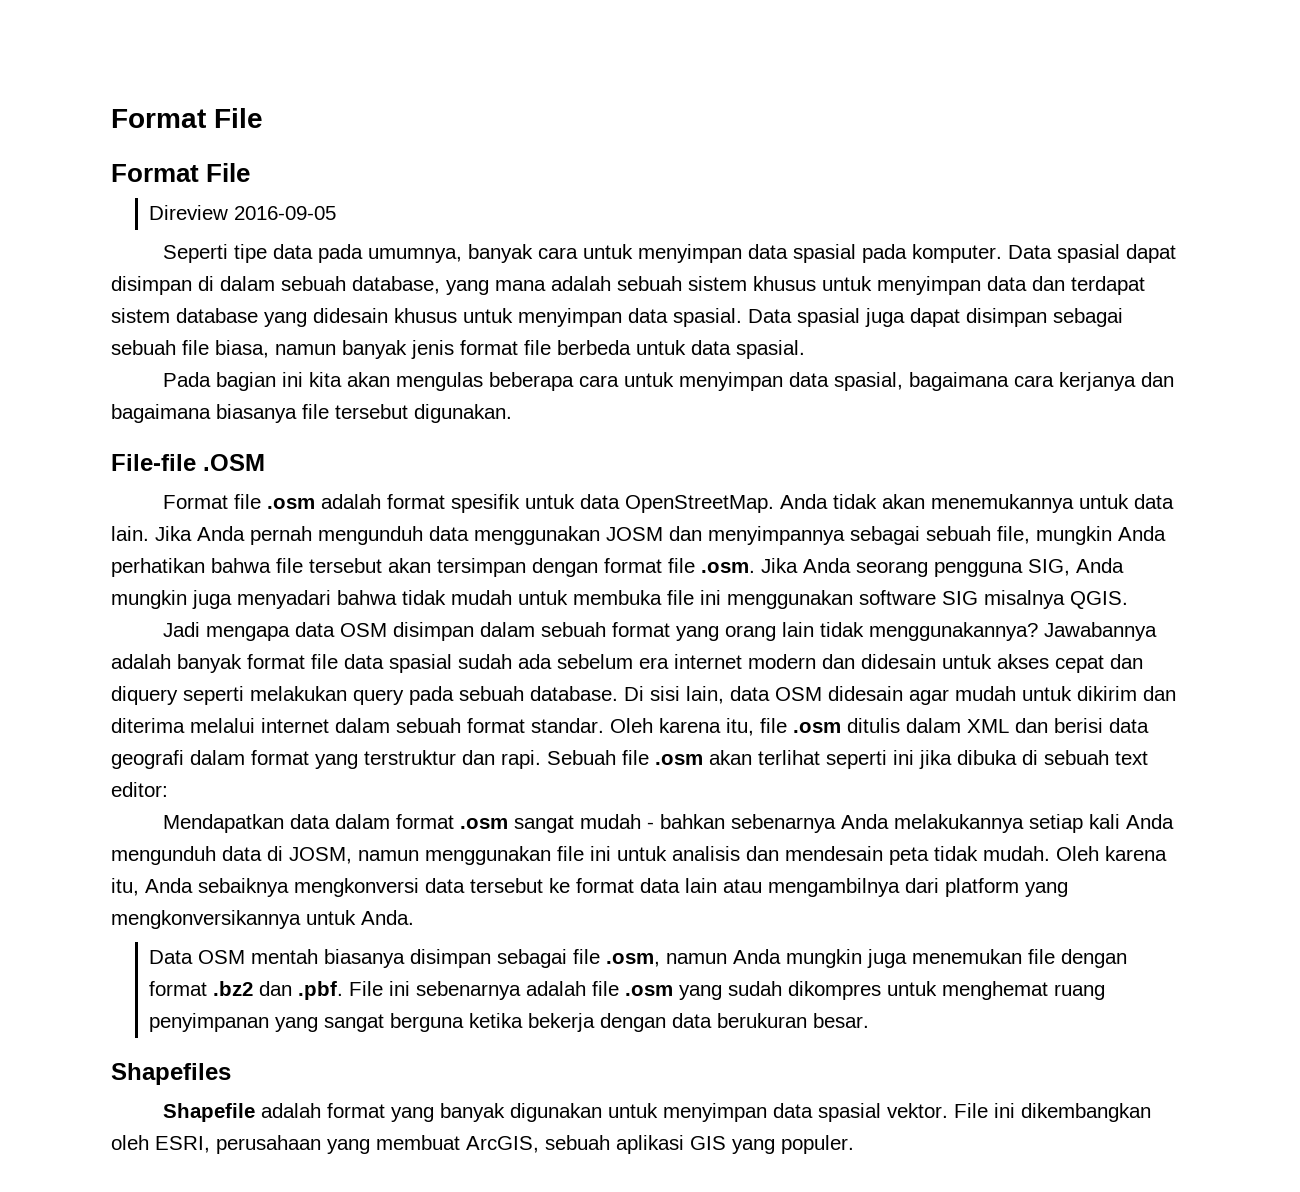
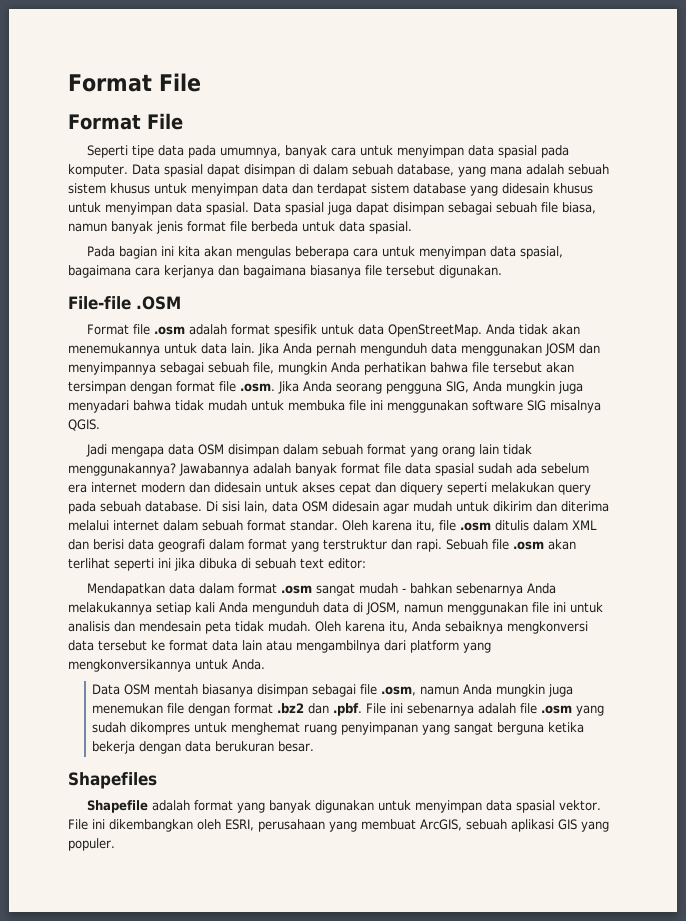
- Direview 2016-09-05

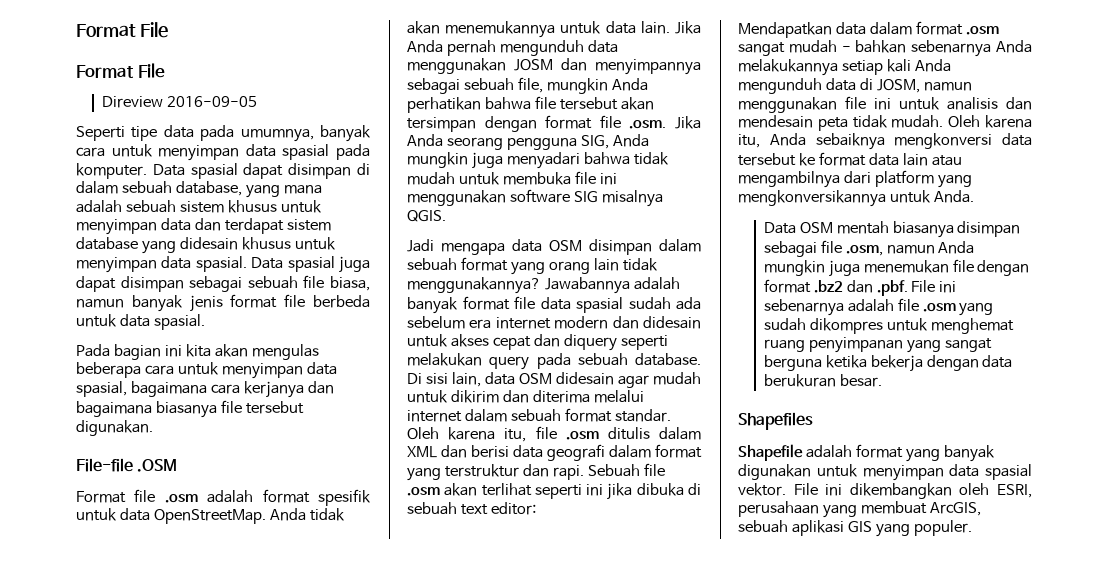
+ Direview 2016-09-05

